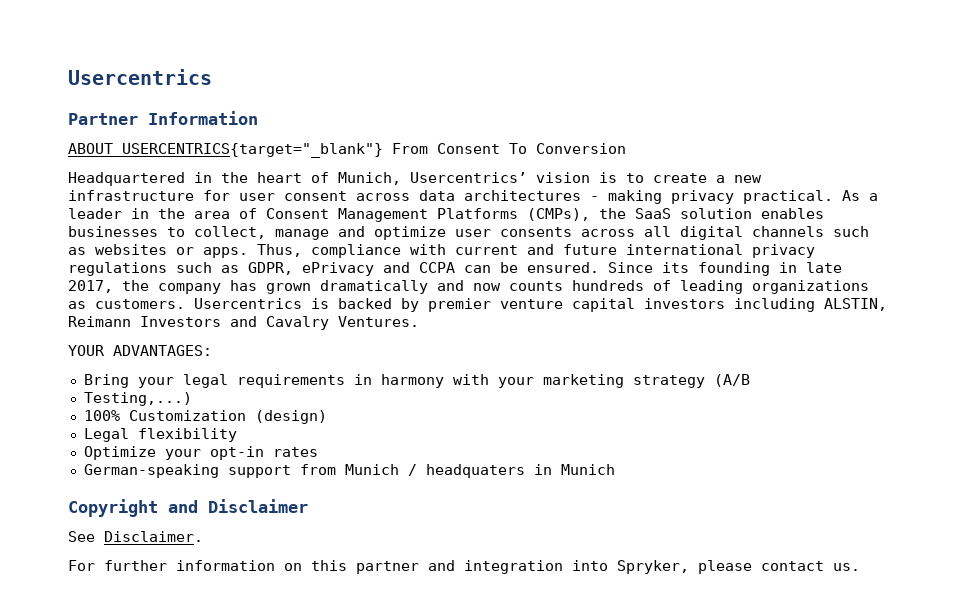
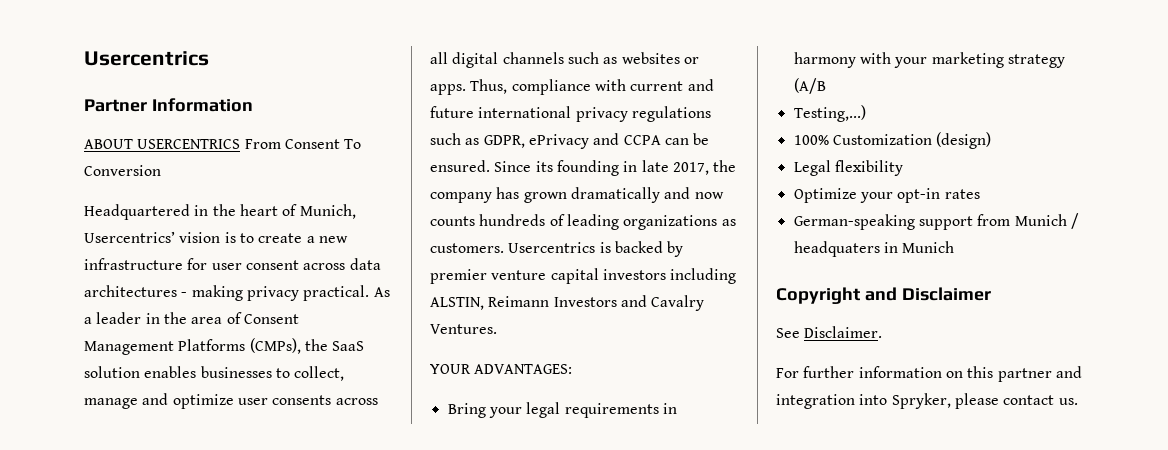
- ABOUT USERCENTRICS{target="_blank"} From Consent To Conversion
+ ABOUT USERCENTRICS From Consent To Conversion

